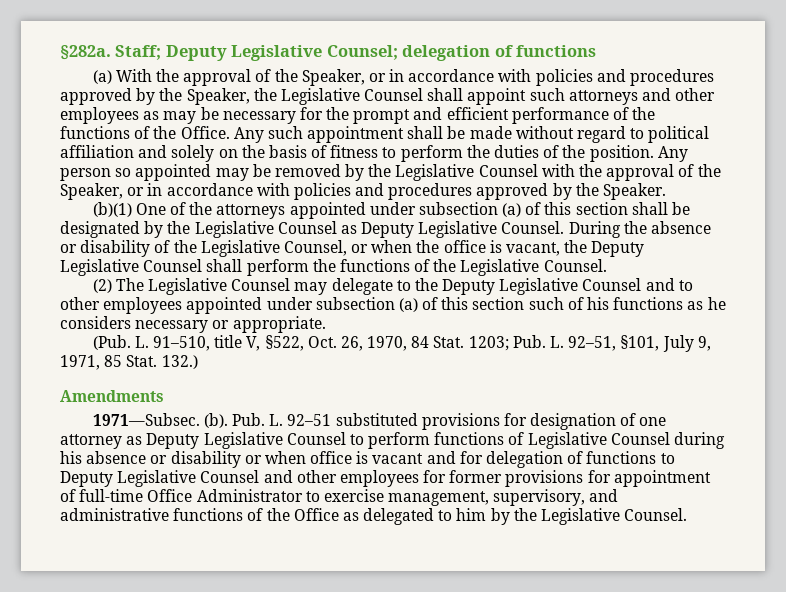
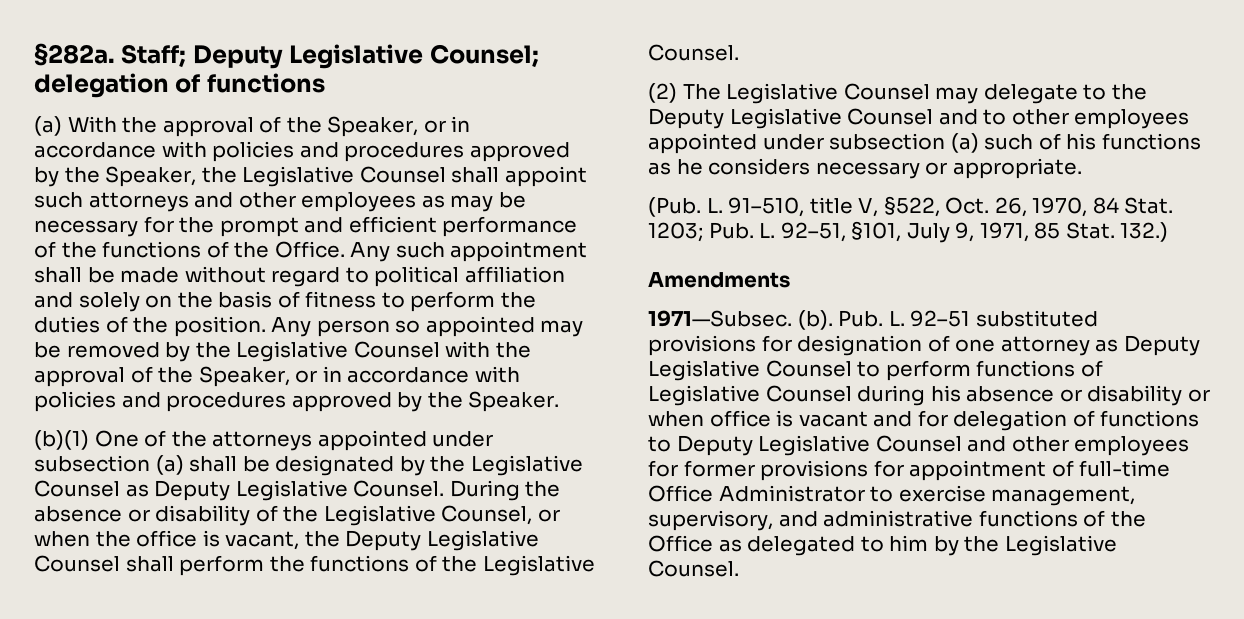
- (b)(1) One of the attorneys appointed under subsection (a) of this section shall be designated by the Legislative Counsel as Deputy Legislative Counsel.
+ (b)(1) One of the attorneys appointed under subsection (a) shall be designated by the Legislative Counsel as Deputy Legislative Counsel.
- (2) The Legislative Counsel may delegate to the Deputy Legislative Counsel and to other employees appointed under subsection (a) of this section such of his functions as he considers necessary or appropriate.
+ (2) The Legislative Counsel may delegate to the Deputy Legislative Counsel and to other employees appointed under subsection (a) such of his functions as he considers necessary or appropriate.

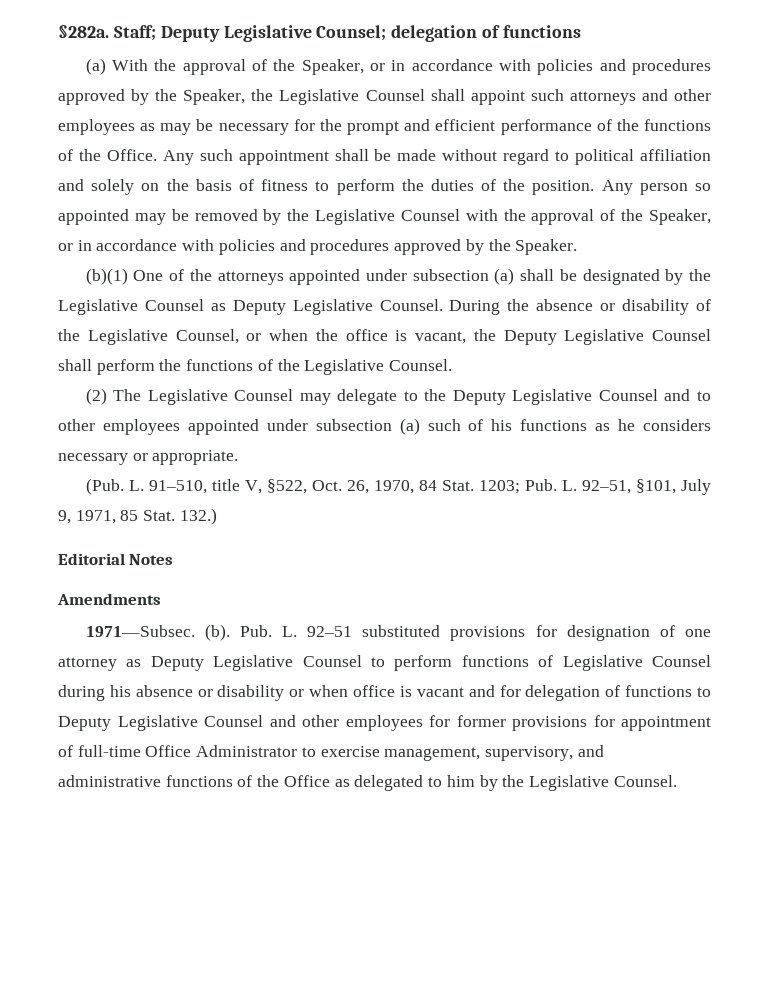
+ Editorial Notes

